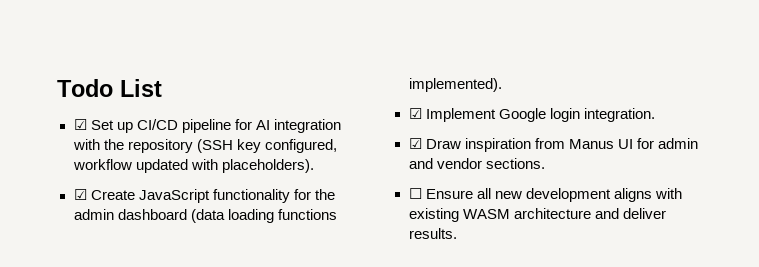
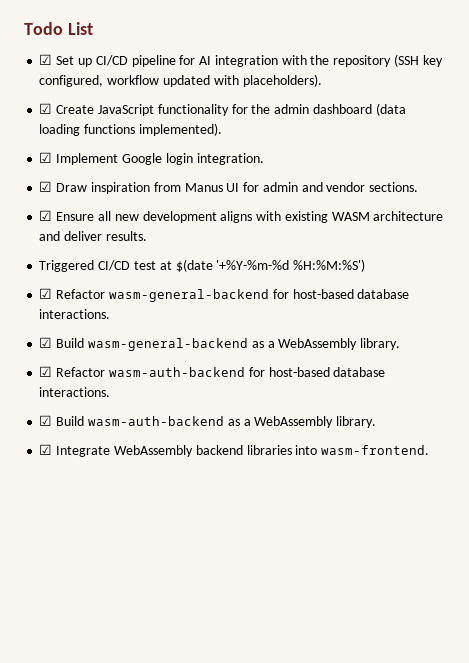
- ☐ Ensure all new development aligns with existing WASM architecture and deliver results.
+ ☑ Ensure all new development aligns with existing WASM architecture and deliver results.
+ Triggered CI/CD test at $(date '+%Y-%m-%d %H:%M:%S')
+ ☑ Refactor wasm-general-backend for host-based database interactions.
+ ☑ Build wasm-general-backend as a WebAssembly library.
+ ☑ Refactor wasm-auth-backend for host-based database interactions.
+ ☑ Build wasm-auth-backend as a WebAssembly library.
+ ☑ Integrate WebAssembly backend libraries into wasm-frontend.

